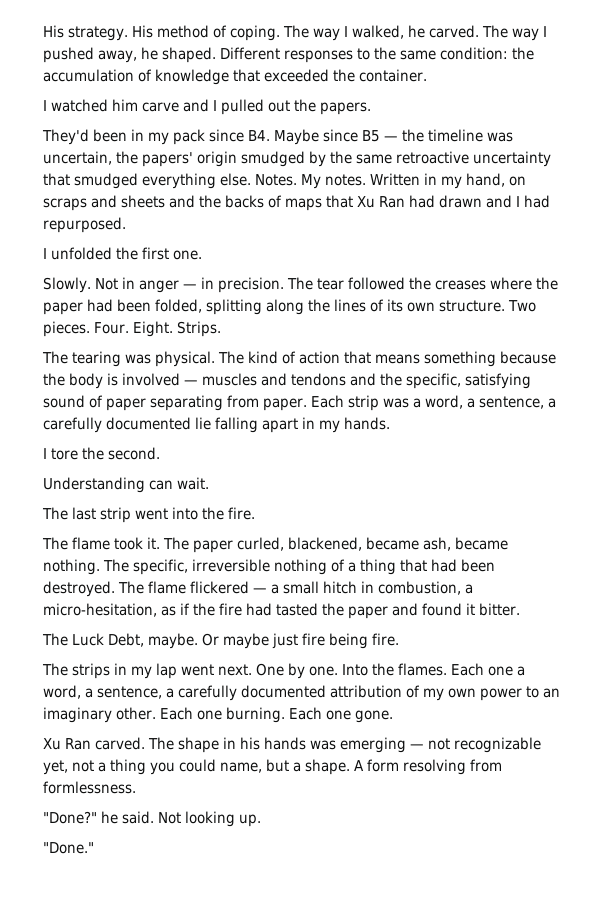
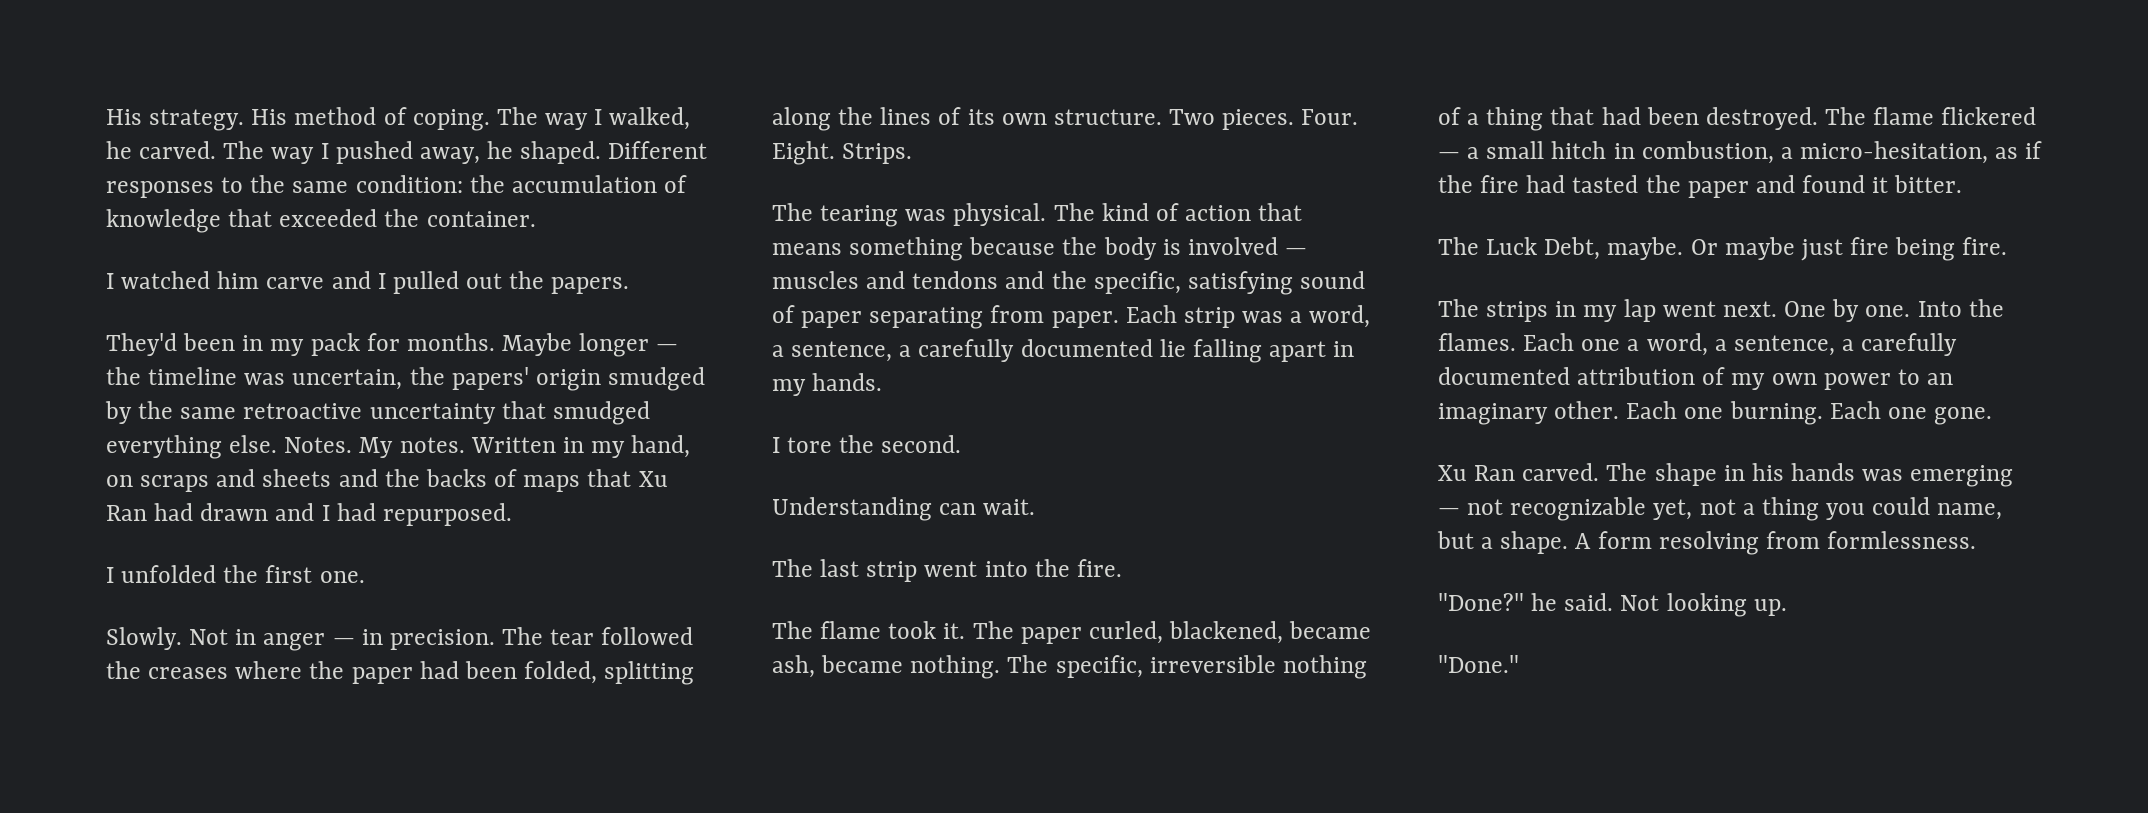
- They'd been in my pack since B4. Maybe since B5 — the timeline was uncertain, the papers' origin smudged by the same retroactive uncertainty that smudged everything else.
+ They'd been in my pack for months. Maybe longer — the timeline was uncertain, the papers' origin smudged by the same retroactive uncertainty that smudged everything else.

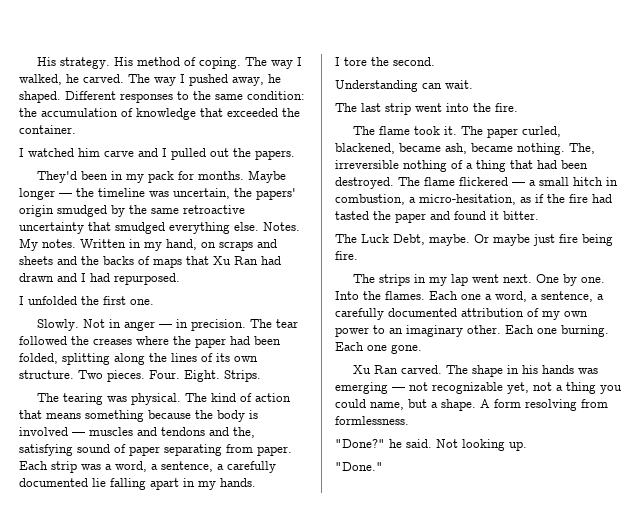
- The kind of action that means something because the body is involved — muscles and tendons and the specific, satisfying sound of paper separating from paper.
+ The kind of action that means something because the body is involved — muscles and tendons and the, satisfying sound of paper separating from paper.
- The specific, irreversible nothing of a thing that had been destroyed.
+ The, irreversible nothing of a thing that had been destroyed.

